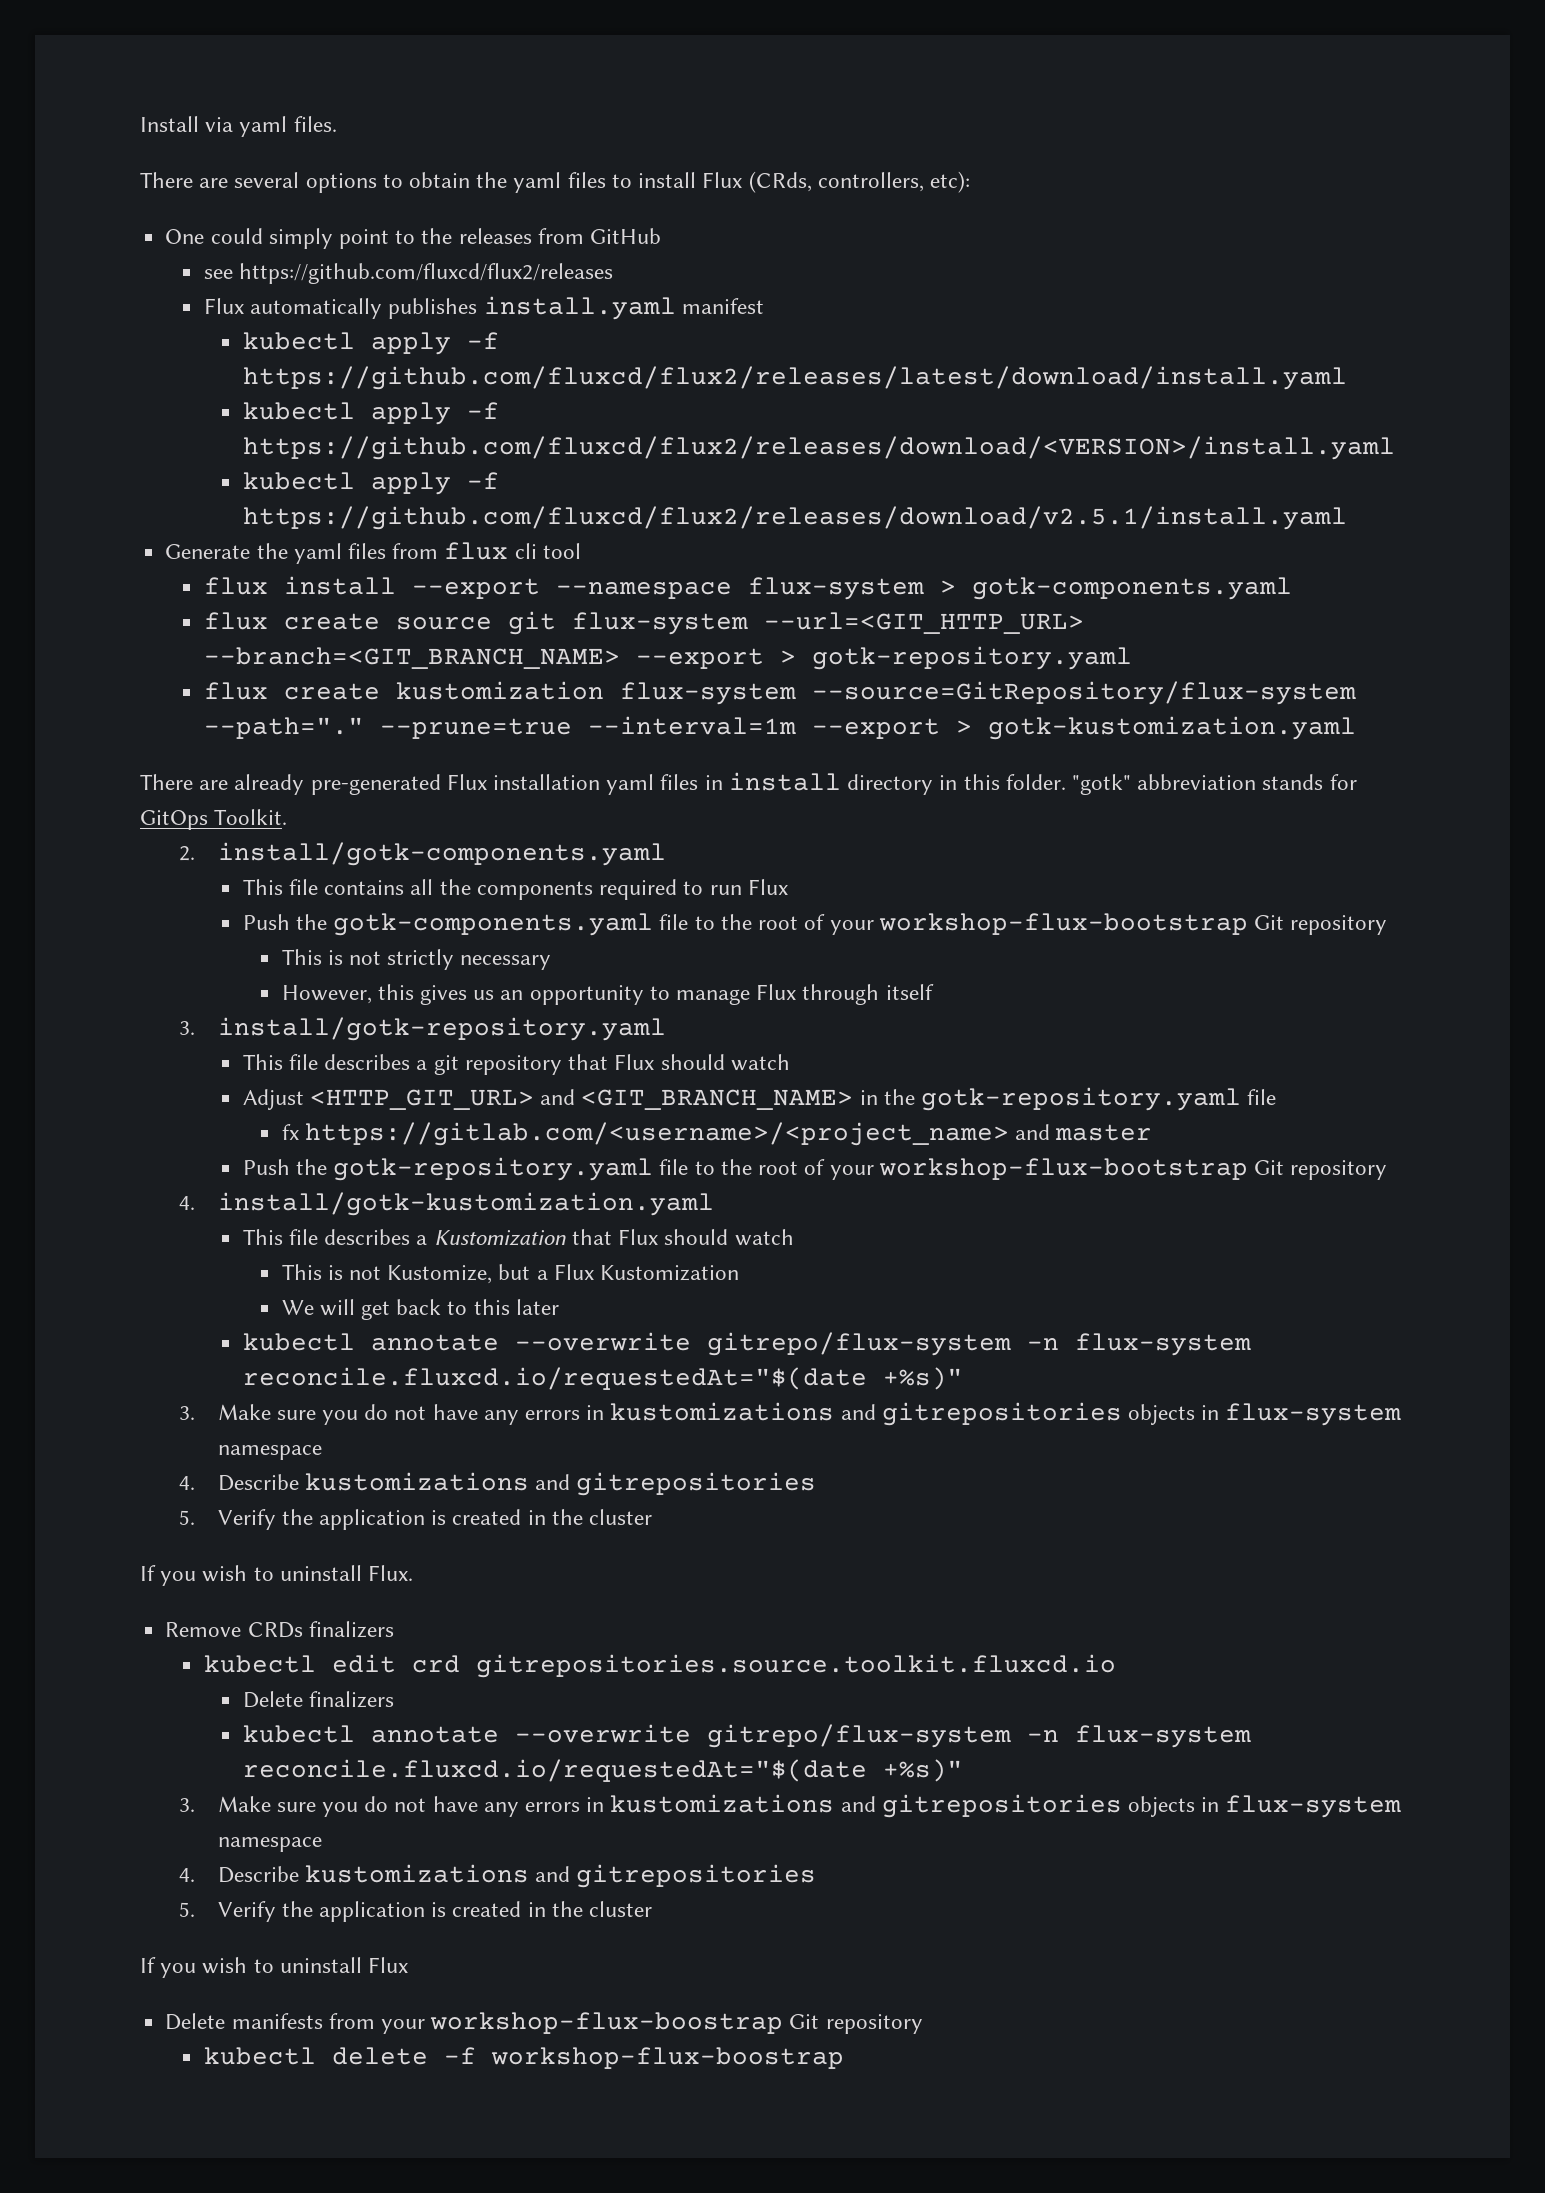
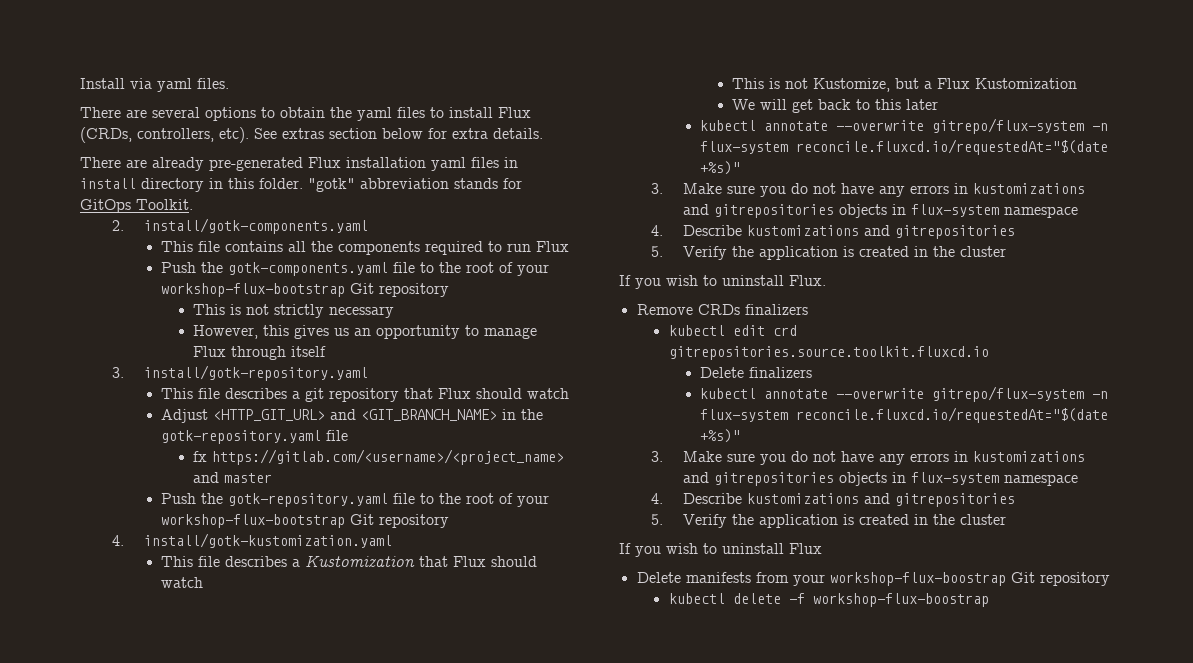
- There are several options to obtain the yaml files to install Flux (CRds, controllers, etc):
- One could simply point to the releases from GitHub
- see https://github.com/fluxcd/flux2/releases
- Flux automatically publishes install.yaml manifest
- kubectl apply -f https://github.com/fluxcd/flux2/releases/latest/download/install.yaml
- kubectl apply -f https://github.com/fluxcd/flux2/releases/download/<VERSION>/install.yaml
- kubectl apply -f https://github.com/fluxcd/flux2/releases/download/v2.5.1/install.yaml
- Generate the yaml files from flux cli tool
- flux install --export --namespace flux-system > gotk-components.yaml
- flux create source git flux-system --url=<GIT_HTTP_URL> --branch=<GIT_BRANCH_NAME> --export > gotk-repository.yaml
- flux create kustomization flux-system --source=GitRepository/flux-system --path="." --prune=true --interval=1m --export > gotk-kustomization.yaml
+ There are several options to obtain the yaml files to install Flux (CRDs, controllers, etc). See extras section below for extra details.

